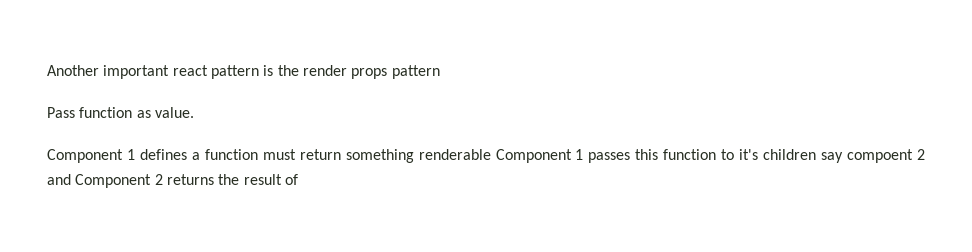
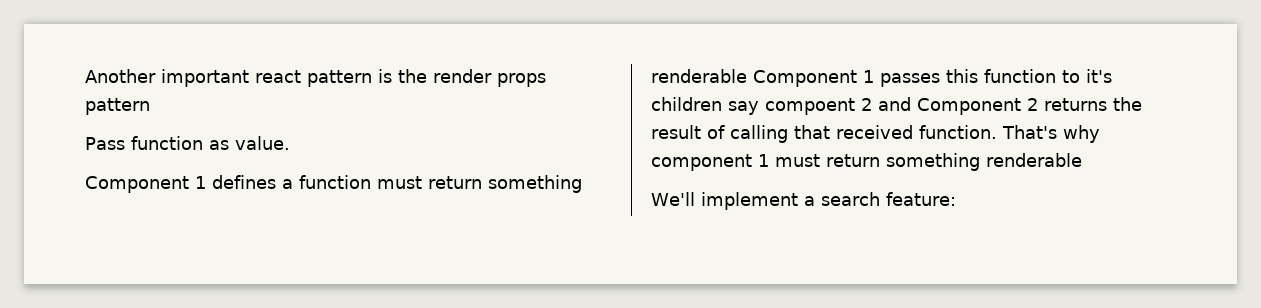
- Component 1 defines a function must return something renderable Component 1 passes this function to it's children say compoent 2 and Component 2 returns the result of
+ Component 1 defines a function must return something renderable Component 1 passes this function to it's children say compoent 2 and Component 2 returns the result of calling that received function. That's why component 1 must return something renderable
+ We'll implement a search feature:

